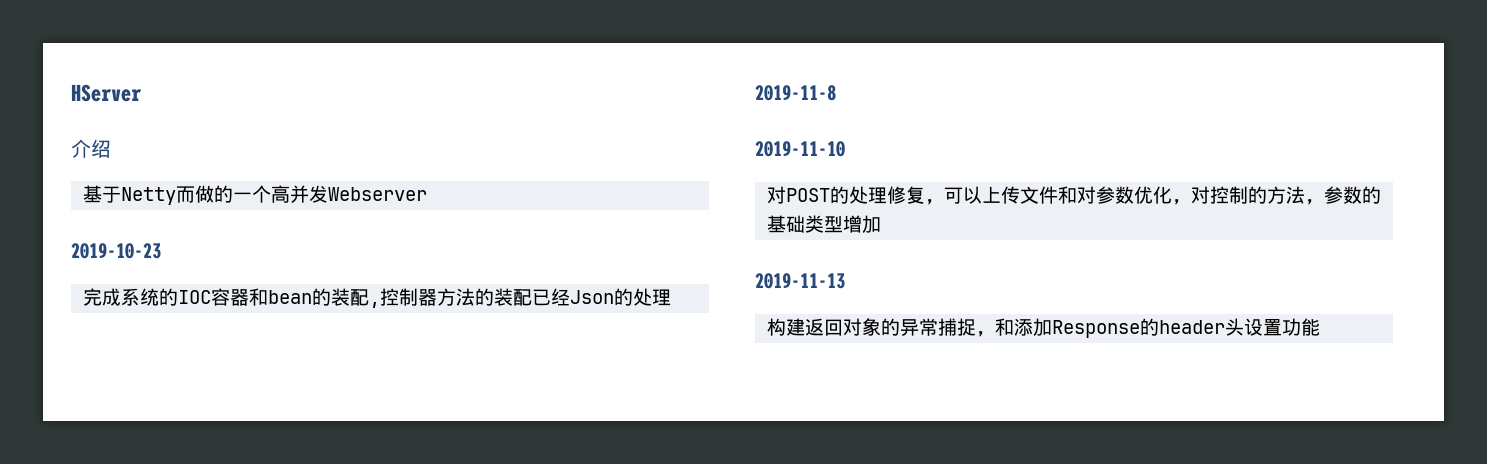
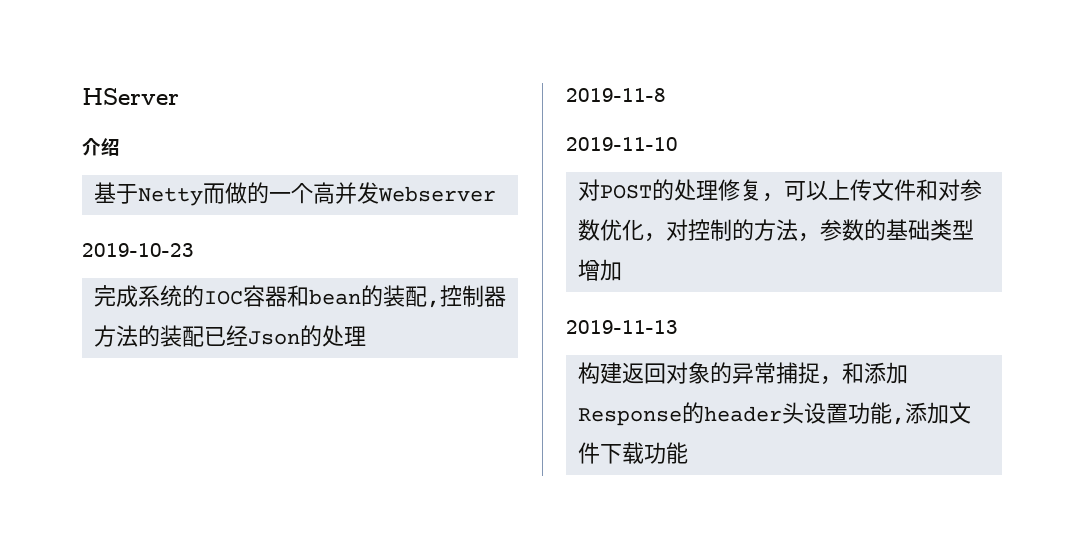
- 构建返回对象的异常捕捉，和添加Response的header头设置功能
+ 构建返回对象的异常捕捉，和添加Response的header头设置功能,添加文件下载功能

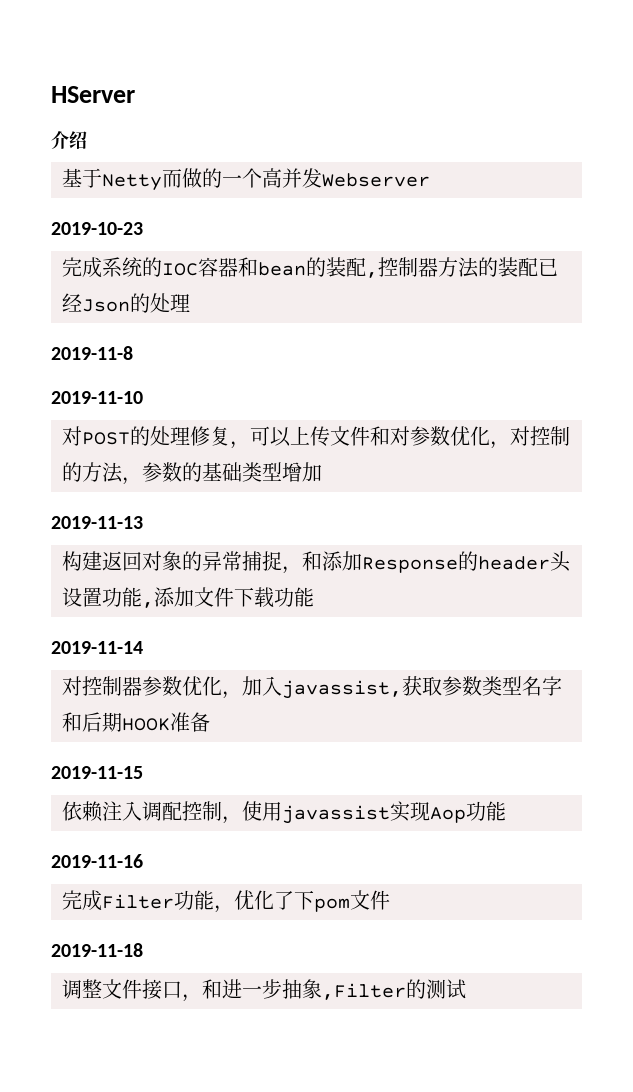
+ 2019-11-14
+ 对控制器参数优化，加入javassist,获取参数类型名字和后期HOOK准备
+ 2019-11-15
+ 依赖注入调配控制，使用javassist实现Aop功能
+ 2019-11-16
+ 完成Filter功能，优化了下pom文件
+ 2019-11-18
+ 调整文件接口，和进一步抽象,Filter的测试

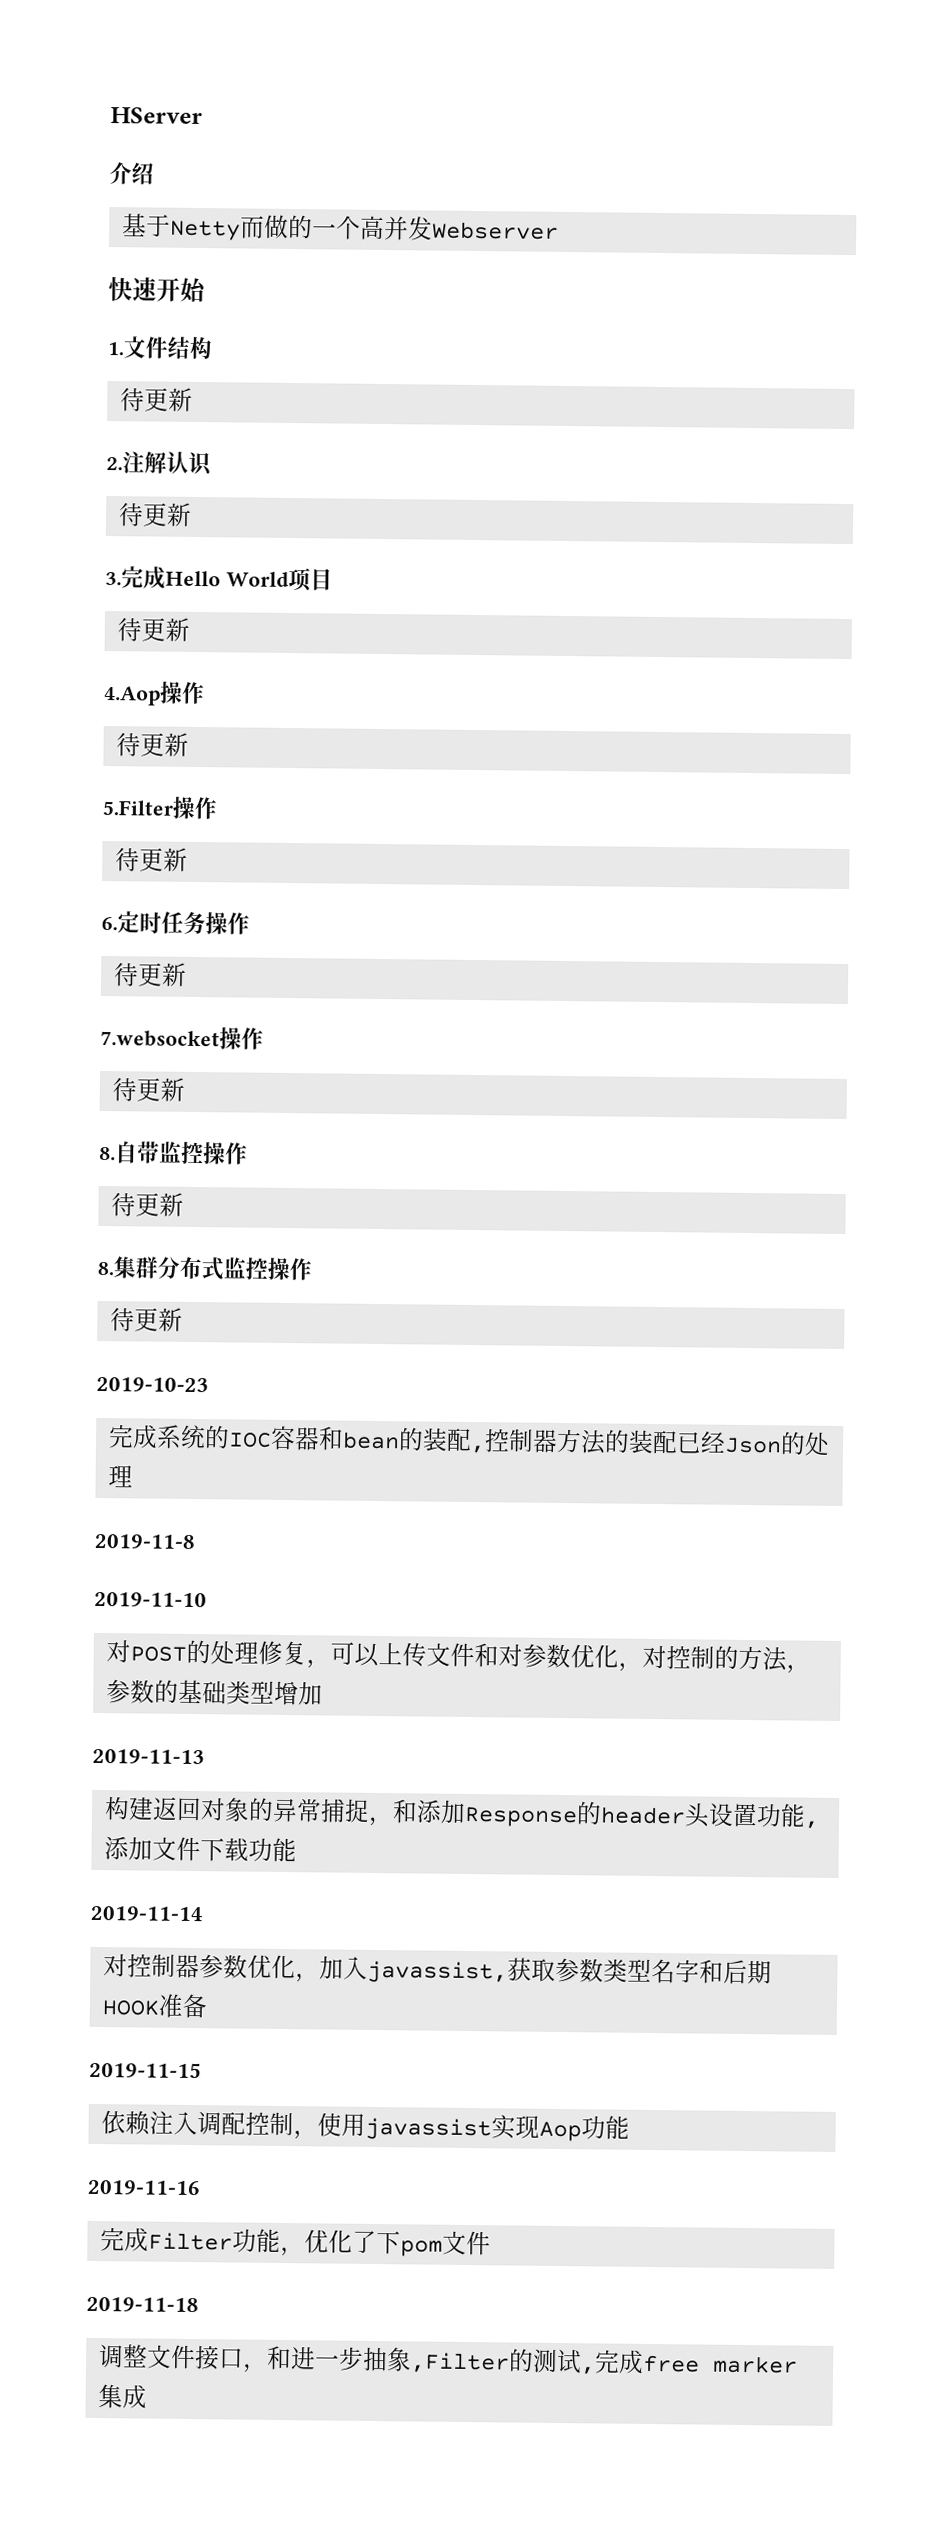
+ 快速开始
+ 1.文件结构
+ 待更新
+ 2.注解认识
+ 待更新
+ 3.完成Hello World项目
+ 待更新
+ 4.Aop操作
+ 待更新
+ 5.Filter操作
+ 待更新
+ 6.定时任务操作
+ 待更新
+ 7.websocket操作
+ 待更新
+ 8.自带监控操作
+ 待更新
+ 8.集群分布式监控操作
+ 待更新
- 调整文件接口，和进一步抽象,Filter的测试
+ 调整文件接口，和进一步抽象,Filter的测试,完成free marker集成

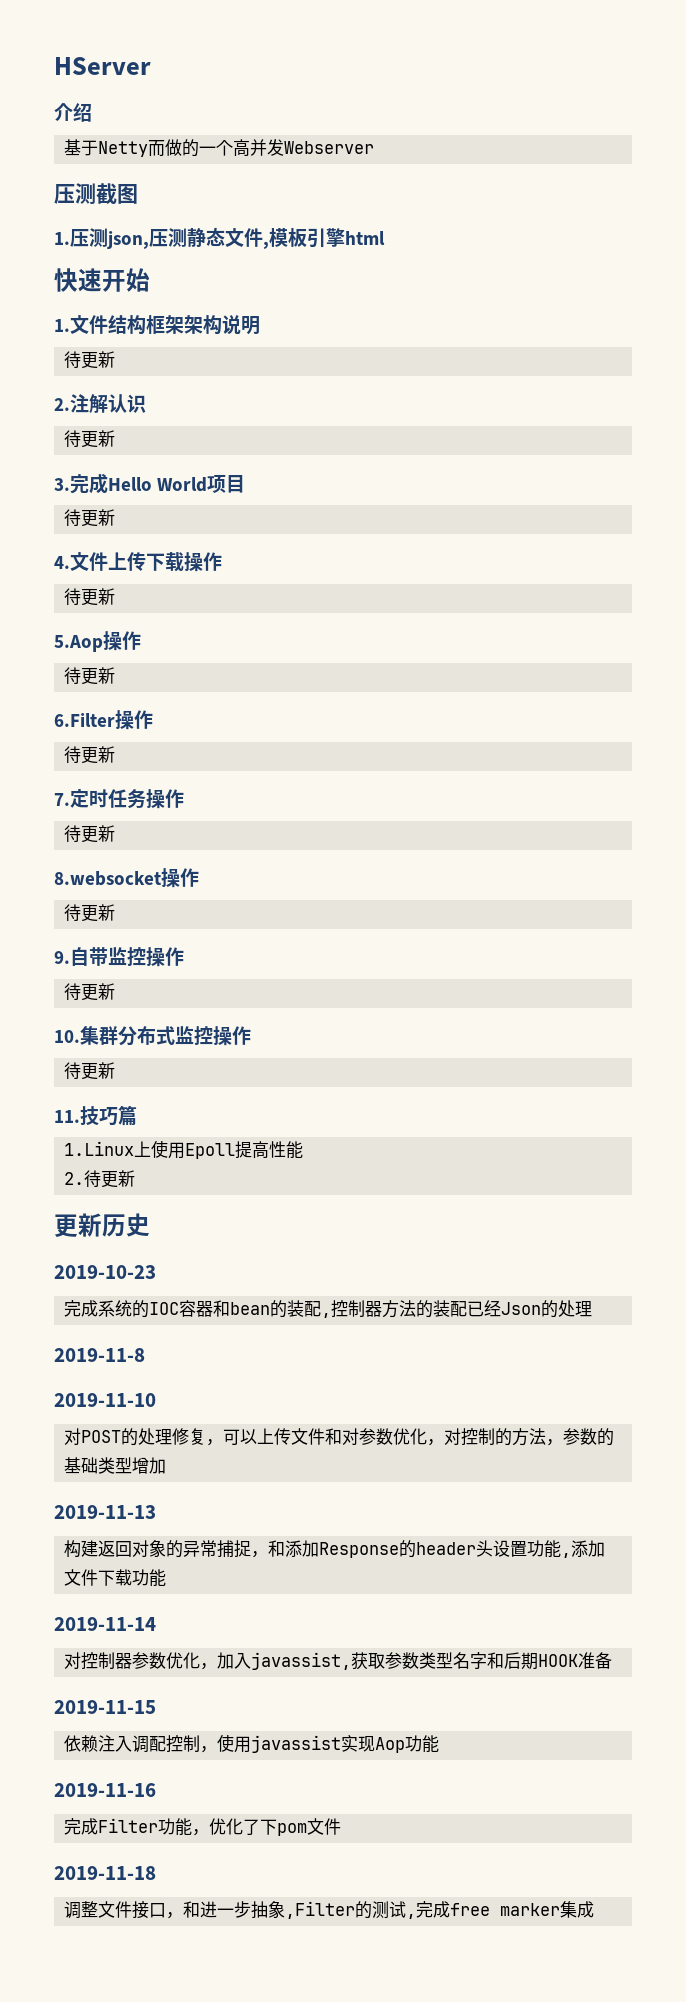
+ 压测截图
+ 1.压测json,压测静态文件,模板引擎html
- 1.文件结构
+ 1.文件结构框架架构说明
- 4.Aop操作
+ 4.文件上传下载操作
  待更新
- 5.Filter操作
+ 5.Aop操作
  待更新
- 6.定时任务操作
+ 6.Filter操作
+ 待更新
+ 7.定时任务操作
- 7.websocket操作
+ 8.websocket操作
  待更新
- 8.自带监控操作
+ 9.自带监控操作
- 8.集群分布式监控操作
+ 10.集群分布式监控操作
+ 11.技巧篇
+ 1.Linux上使用Epoll提高性能
+ 2.待更新
+ 更新历史

